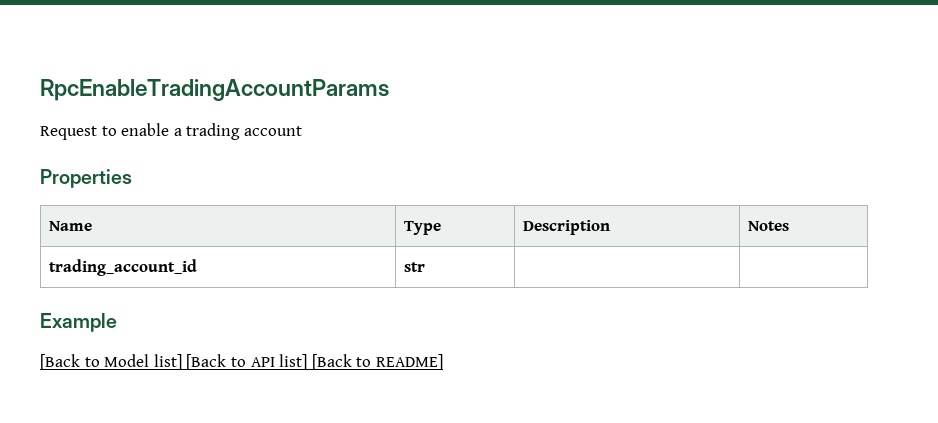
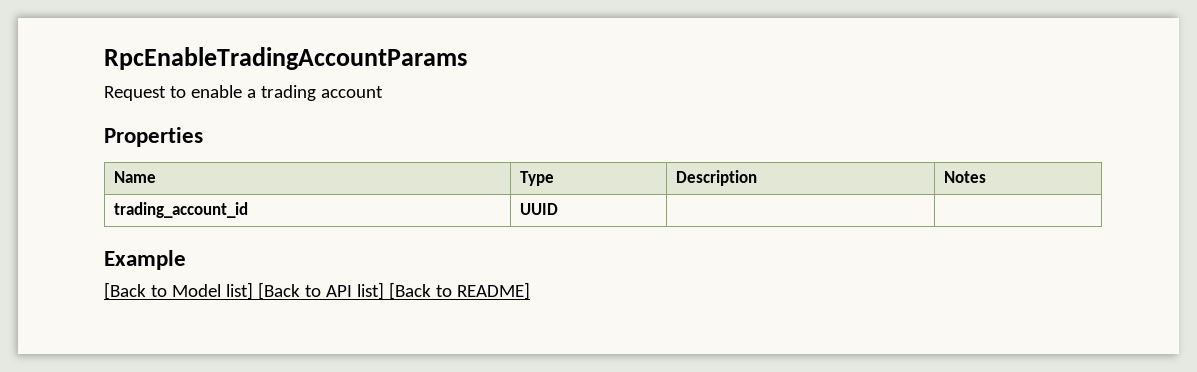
- trading_account_id | str | |
+ trading_account_id | UUID | |

